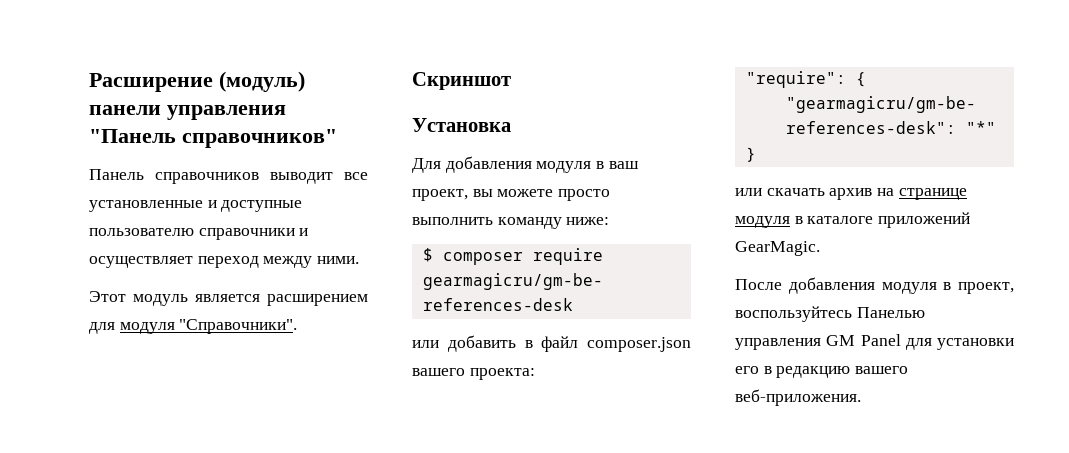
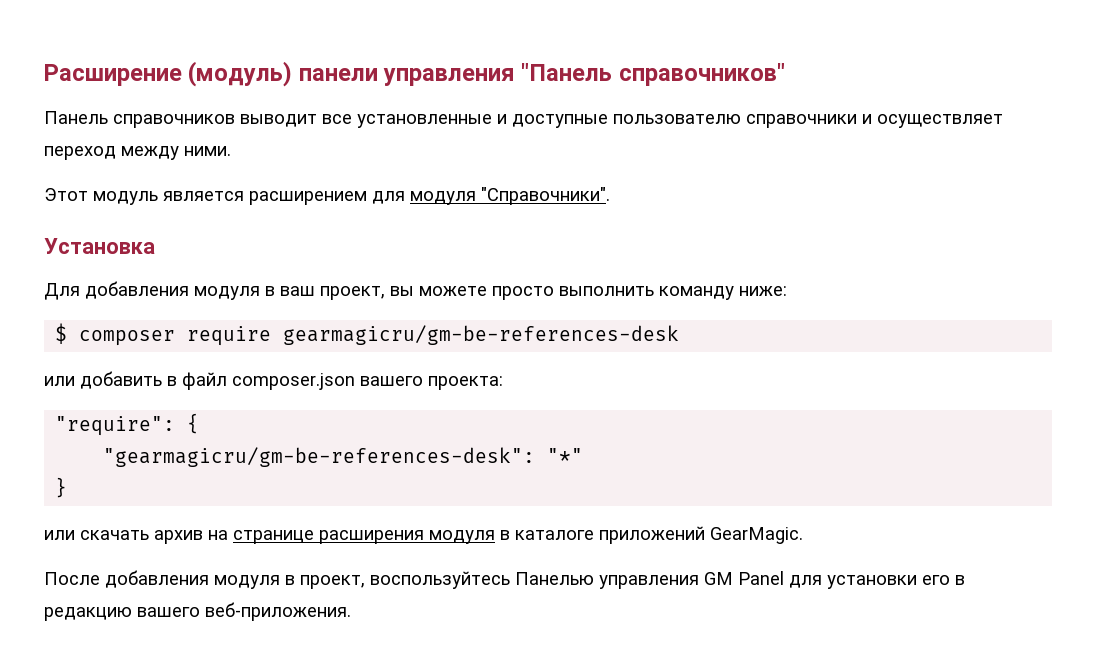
- Скриншот
- или скачать архив на странице модуля в каталоге приложений GearMagic.
+ или скачать архив на странице расширения модуля в каталоге приложений GearMagic.

